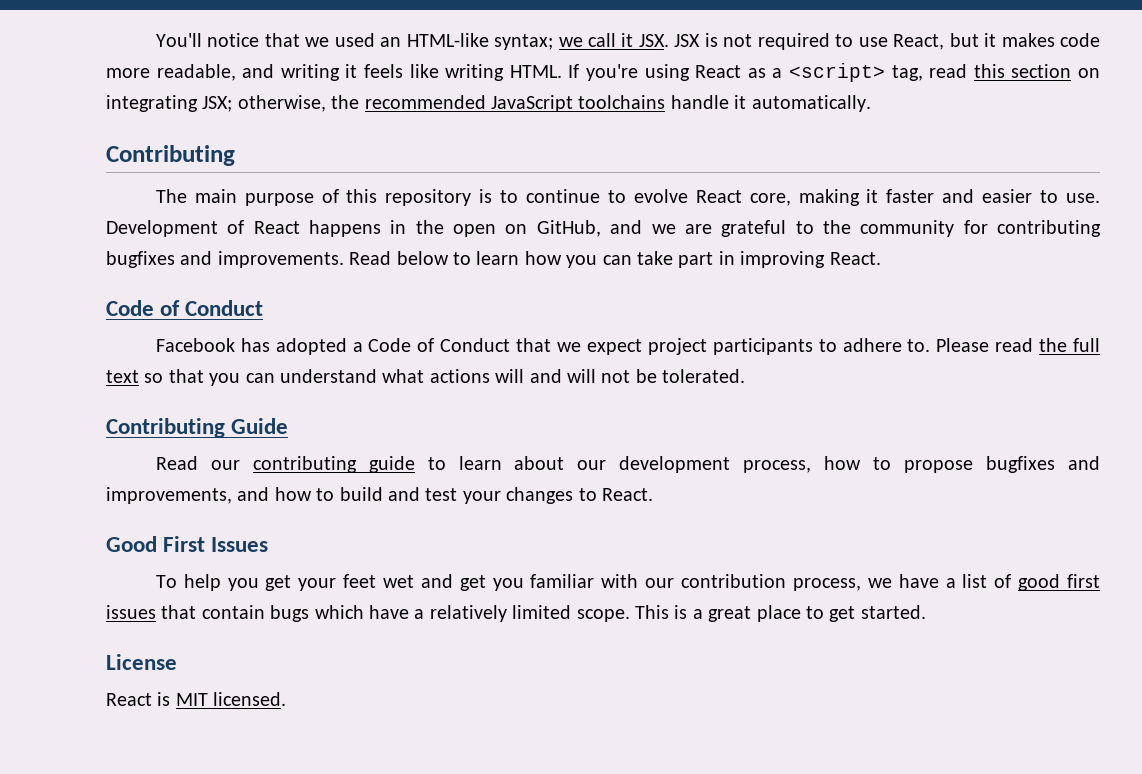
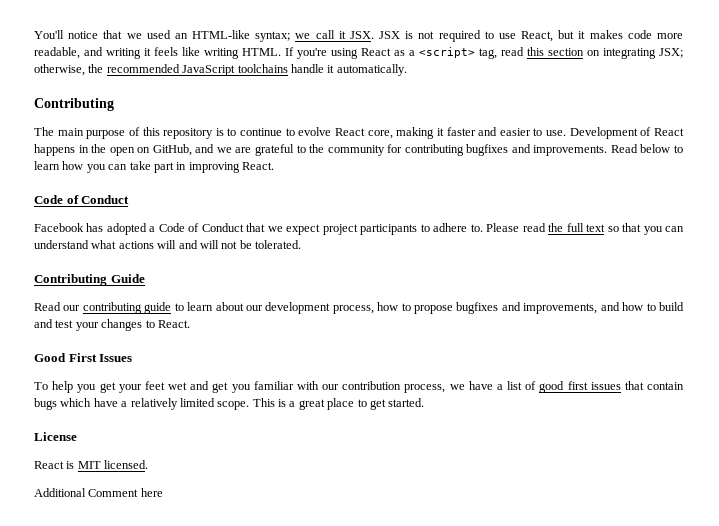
+ Additional Comment here

